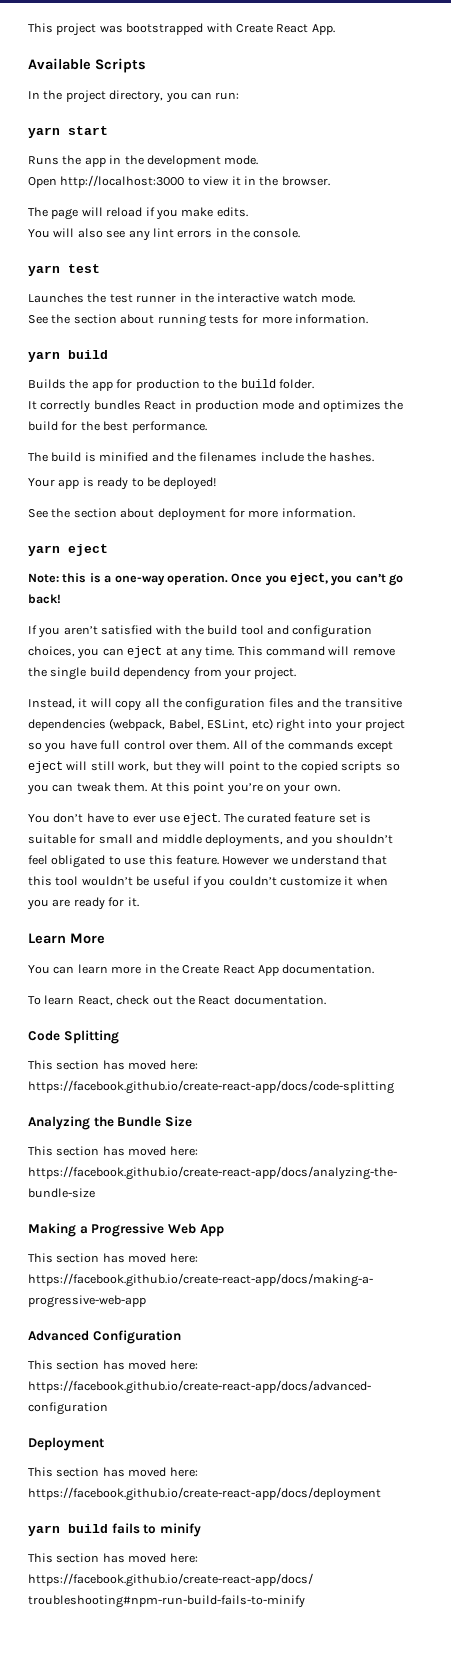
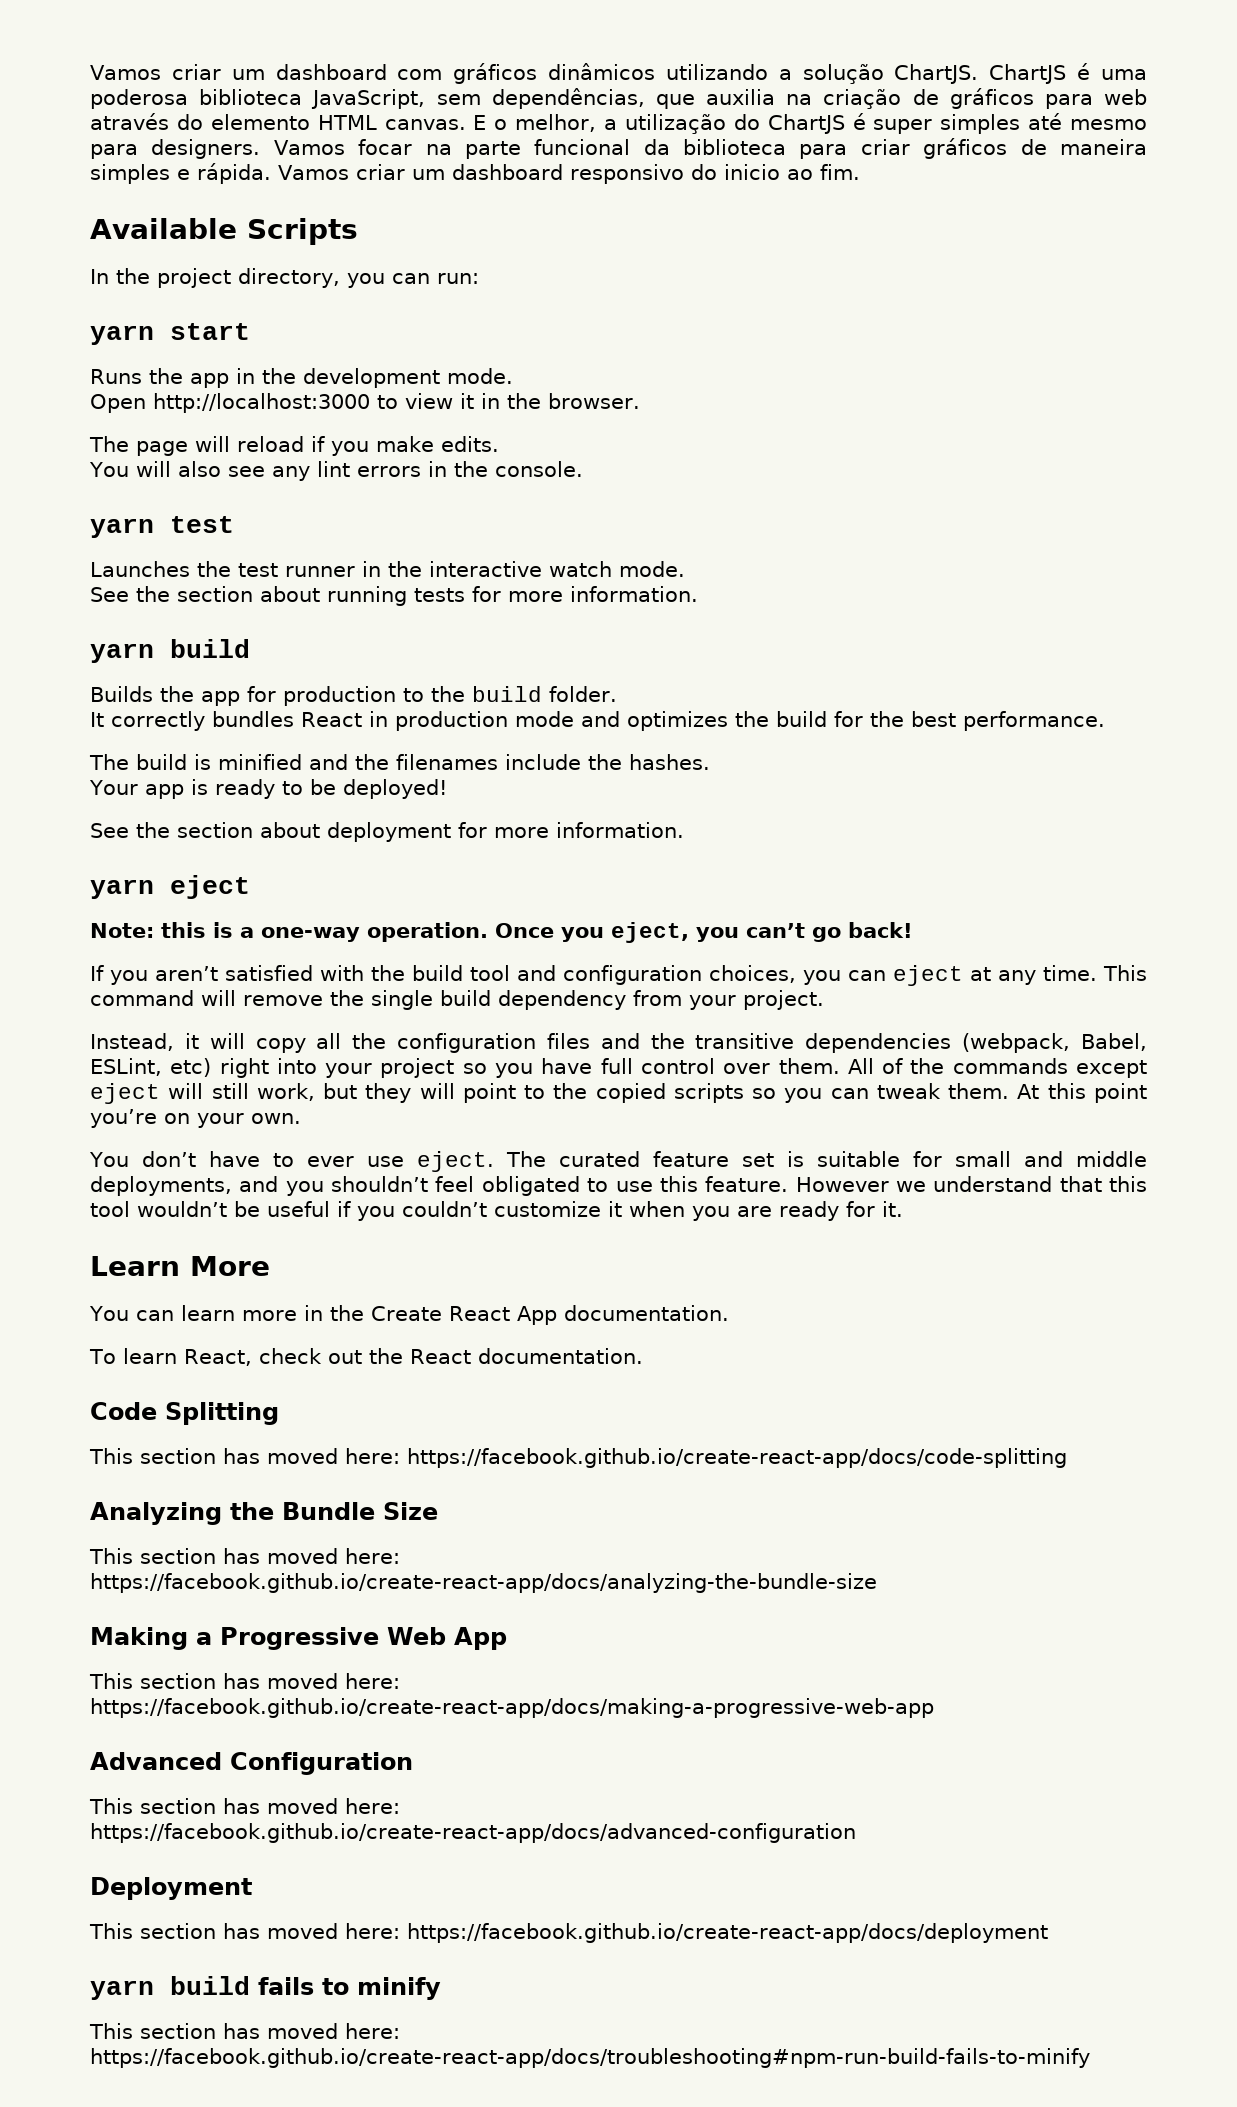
- This project was bootstrapped with Create React App.
+ Vamos criar um dashboard com gráficos dinâmicos utilizando a solução ChartJS. ChartJS é uma poderosa biblioteca JavaScript, sem dependências, que auxilia na criação de gráficos para web através do elemento HTML canvas. E o melhor, a utilização do ChartJS é super simples até mesmo para designers. Vamos focar na parte funcional da biblioteca para criar gráficos de maneira simples e rápida. Vamos criar um dashboard responsivo do inicio ao fim.

